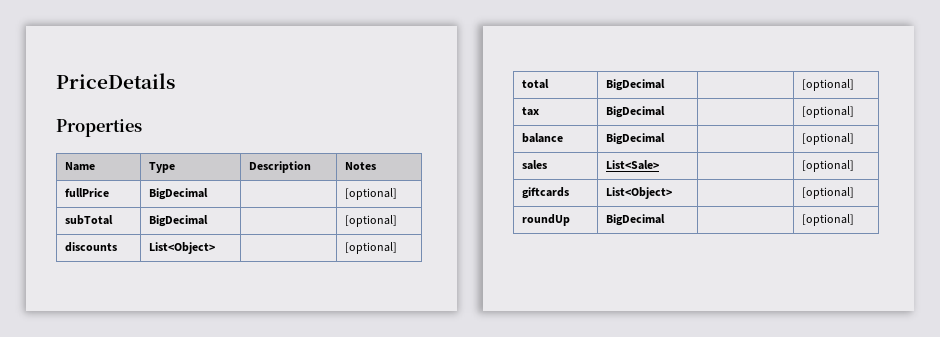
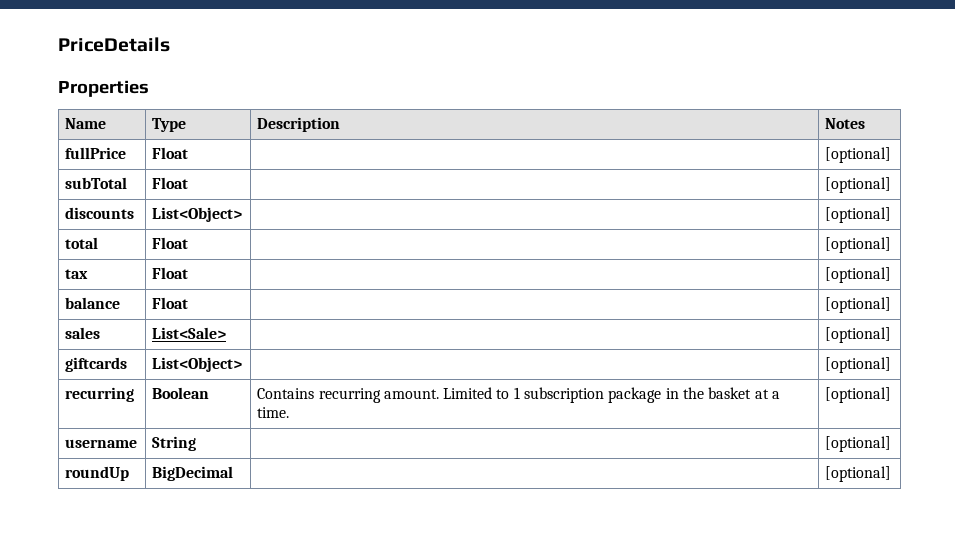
- fullPrice | BigDecimal | | [optional]
+ fullPrice | Float | | [optional]
- subTotal | BigDecimal | | [optional]
+ subTotal | Float | | [optional]
- total | BigDecimal | | [optional]
+ total | Float | | [optional]
- tax | BigDecimal | | [optional]
+ tax | Float | | [optional]
- balance | BigDecimal | | [optional]
+ balance | Float | | [optional]
+ recurring | Boolean | Contains recurring amount. Limited to 1 subscription package in the basket at a time. | [optional]
+ username | String | | [optional]

